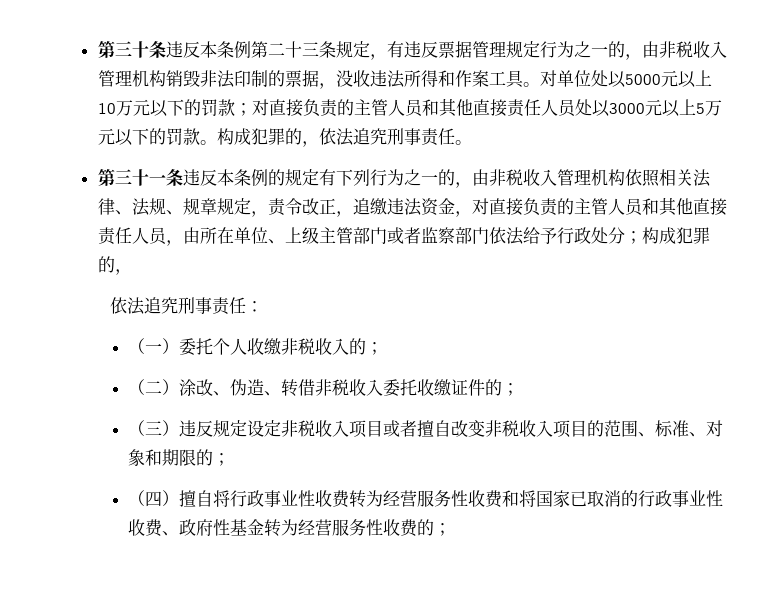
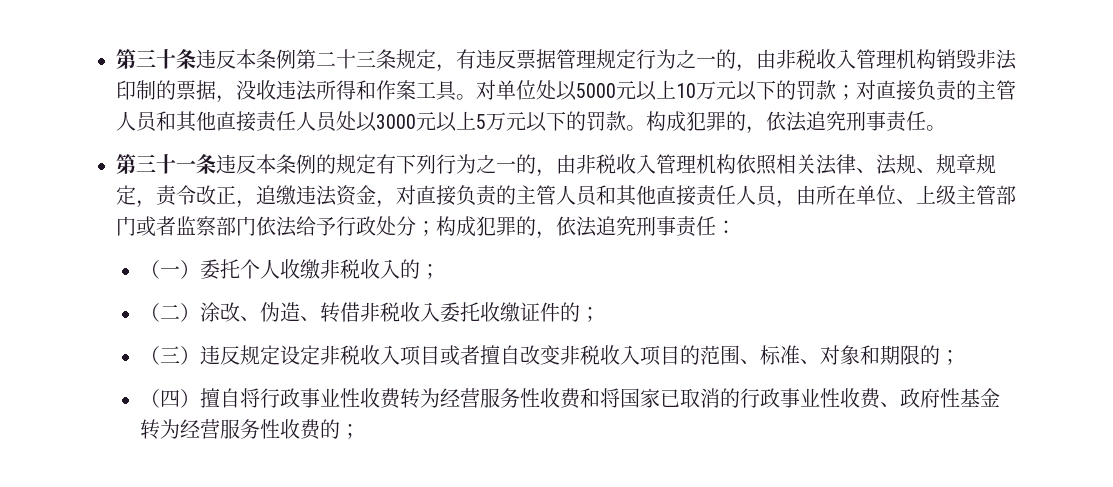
- 第三十一条违反本条例的规定有下列行为之一的，由非税收入管理机构依照相关法律、法规、规章规定，责令改正，追缴违法资金，对直接负责的主管人员和其他直接责任人员，由所在单位、上级主管部门或者监察部门依法给予行政处分；构成犯罪的，
- 依法追究刑事责任：
+ 第三十一条违反本条例的规定有下列行为之一的，由非税收入管理机构依照相关法律、法规、规章规定，责令改正，追缴违法资金，对直接负责的主管人员和其他直接责任人员，由所在单位、上级主管部门或者监察部门依法给予行政处分；构成犯罪的，依法追究刑事责任：

